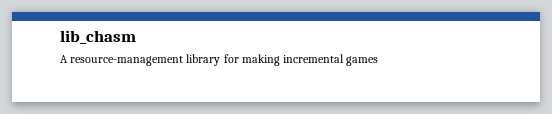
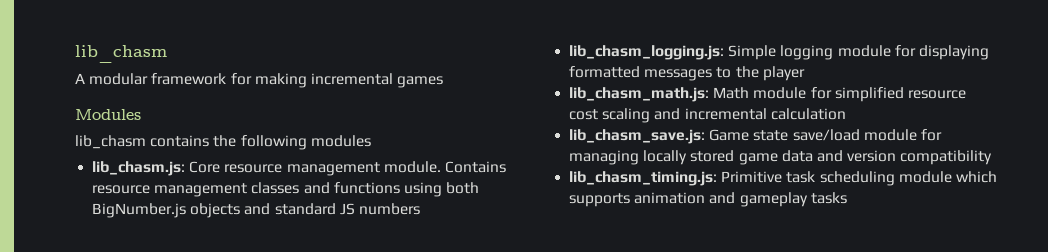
- A resource-management library for making incremental games
+ A modular framework for making incremental games
+ Modules
+ lib_chasm contains the following modules
+ lib_chasm.js: Core resource management module. Contains resource management classes and functions using both BigNumber.js objects and standard JS numbers
+ lib_chasm_logging.js: Simple logging module for displaying formatted messages to the player
+ lib_chasm_math.js: Math module for simplified resource cost scaling and incremental calculation
+ lib_chasm_save.js: Game state save/load module for managing locally stored game data and version compatibility
+ lib_chasm_timing.js: Primitive task scheduling module which supports animation and gameplay tasks

